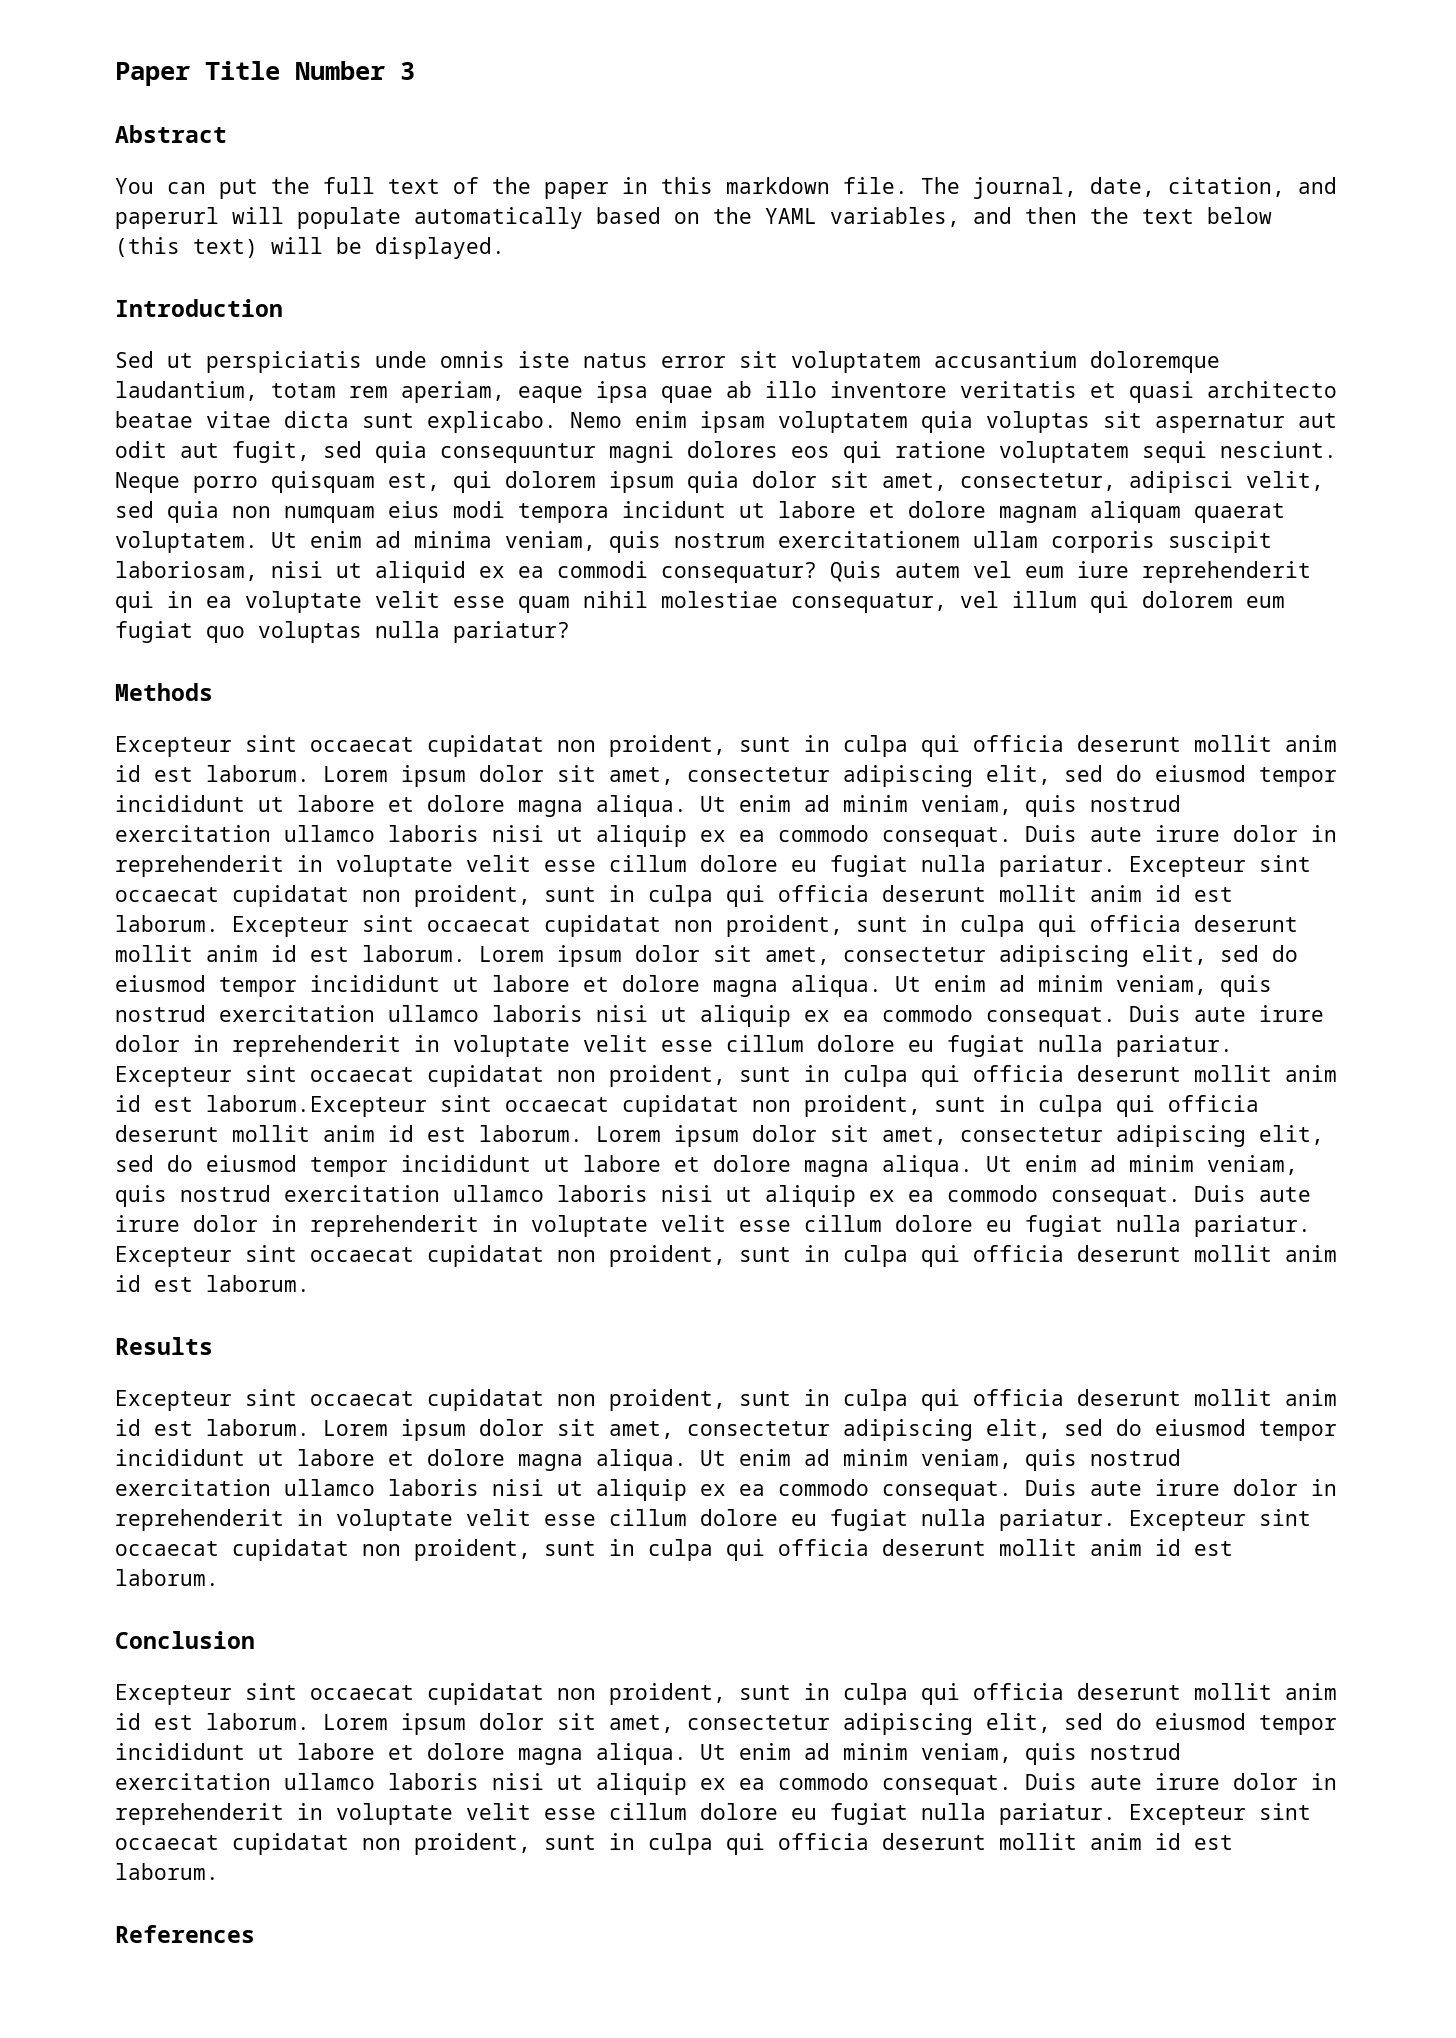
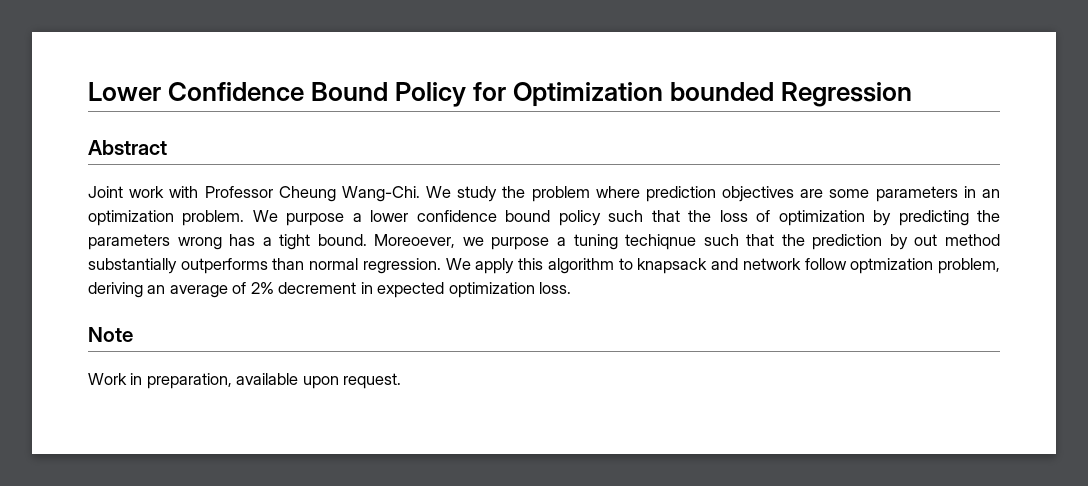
- Paper Title Number 3
+ Lower Confidence Bound Policy for Optimization bounded Regression
  Abstract
- You can put the full text of the paper in this markdown file. The journal, date, citation, and paperurl will populate automatically based on the YAML variables, and then the text below (this text) will be displayed.
- Introduction
- Sed ut perspiciatis unde omnis iste natus error sit voluptatem accusantium doloremque laudantium, totam rem aperiam, eaque ipsa quae ab illo inventore veritatis et quasi architecto beatae vitae dicta sunt explicabo. Nemo enim ipsam voluptatem quia voluptas sit aspernatur aut odit aut fugit, sed quia consequuntur magni dolores eos qui ratione voluptatem sequi nesciunt. Neque porro quisquam est, qui dolorem ipsum quia dolor sit amet, consectetur, adipisci velit, sed quia non numquam eius modi tempora incidunt ut labore et dolore magnam aliquam quaerat voluptatem. Ut enim ad minima veniam, quis nostrum exercitationem ullam corporis suscipit laboriosam, nisi ut aliquid ex ea commodi consequatur? Quis autem vel eum iure reprehenderit qui in ea voluptate velit esse quam nihil molestiae consequatur, vel illum qui dolorem eum fugiat quo voluptas nulla pariatur?
- Methods
- Excepteur sint occaecat cupidatat non proident, sunt in culpa qui officia deserunt mollit anim id est laborum. Lorem ipsum dolor sit amet, consectetur adipiscing elit, sed do eiusmod tempor incididunt ut labore et dolore magna aliqua. Ut enim ad minim veniam, quis nostrud exercitation ullamco laboris nisi ut aliquip ex ea commodo consequat. Duis aute irure dolor in reprehenderit in voluptate velit esse cillum dolore eu fugiat nulla pariatur. Excepteur sint occaecat cupidatat non proident, sunt in culpa qui officia deserunt mollit anim id est laborum. Excepteur sint occaecat cupidatat non proident, sunt in culpa qui officia deserunt mollit anim id est laborum. Lorem ipsum dolor sit amet, consectetur adipiscing elit, sed do eiusmod tempor incididunt ut labore et dolore magna aliqua. Ut enim ad minim veniam, quis nostrud exercitation ullamco laboris nisi ut aliquip ex ea commodo consequat. Duis aute irure dolor in reprehenderit in voluptate velit esse cillum dolore eu fugiat nulla pariatur. Excepteur sint occaecat cupidatat non proident, sunt in culpa qui officia deserunt mollit anim id est laborum.Excepteur sint occaecat cupidatat non proident, sunt in culpa qui officia deserunt mollit anim id est laborum. Lorem ipsum dolor sit amet, consectetur adipiscing elit, sed do eiusmod tempor incididunt ut labore et dolore magna aliqua. Ut enim ad minim veniam, quis nostrud exercitation ullamco laboris nisi ut aliquip ex ea commodo consequat. Duis aute irure dolor in reprehenderit in voluptate velit esse cillum dolore eu fugiat nulla pariatur. Excepteur sint occaecat cupidatat non proident, sunt in culpa qui officia deserunt mollit anim id est laborum.
- Results
- Excepteur sint occaecat cupidatat non proident, sunt in culpa qui officia deserunt mollit anim id est laborum. Lorem ipsum dolor sit amet, consectetur adipiscing elit, sed do eiusmod tempor incididunt ut labore et dolore magna aliqua. Ut enim ad minim veniam, quis nostrud exercitation ullamco laboris nisi ut aliquip ex ea commodo consequat. Duis aute irure dolor in reprehenderit in voluptate velit esse cillum dolore eu fugiat nulla pariatur. Excepteur sint occaecat cupidatat non proident, sunt in culpa qui officia deserunt mollit anim id est laborum.
- Conclusion
- Excepteur sint occaecat cupidatat non proident, sunt in culpa qui officia deserunt mollit anim id est laborum. Lorem ipsum dolor sit amet, consectetur adipiscing elit, sed do eiusmod tempor incididunt ut labore et dolore magna aliqua. Ut enim ad minim veniam, quis nostrud exercitation ullamco laboris nisi ut aliquip ex ea commodo consequat. Duis aute irure dolor in reprehenderit in voluptate velit esse cillum dolore eu fugiat nulla pariatur. Excepteur sint occaecat cupidatat non proident, sunt in culpa qui officia deserunt mollit anim id est laborum.
- References
+ Joint work with Professor Cheung Wang-Chi. We study the problem where prediction objectives are some parameters in an optimization problem. We purpose a lower confidence bound policy such that the loss of optimization by predicting the parameters wrong has a tight bound. Moreoever, we purpose a tuning techiqnue such that the prediction by out method substantially outperforms than normal regression. We apply this algorithm to knapsack and network follow optmization problem, deriving an average of 2% decrement in expected optimization loss.
+ Note
+ Work in preparation, available upon request.

